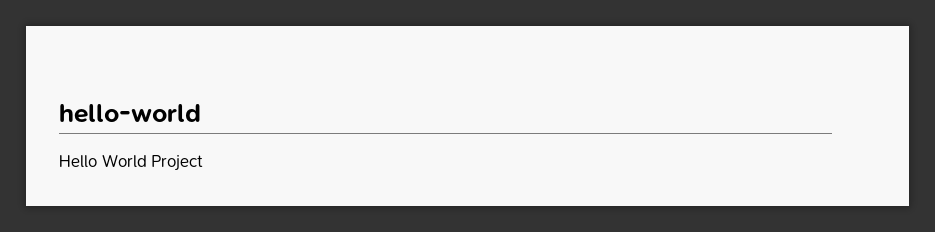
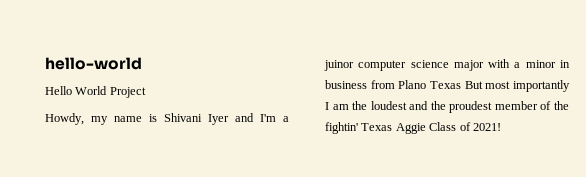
+ Howdy, my name is Shivani Iyer and I'm a juinor computer science major with a minor in business from Plano Texas But most importantly I am the loudest and the proudest member of the fightin' Texas Aggie Class of 2021!

